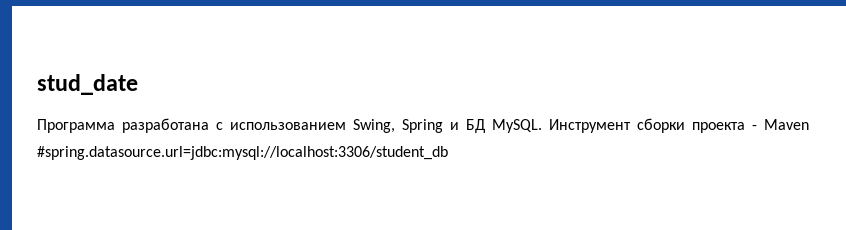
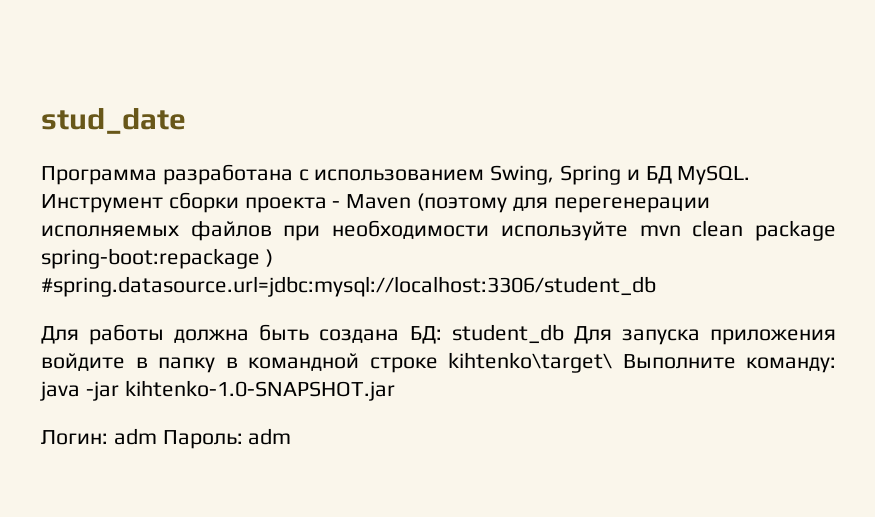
- Инструмент сборки проекта - Maven #spring.datasource.url=jdbc:mysql://localhost:3306/student_db
+ Инструмент сборки проекта - Maven (поэтому для перегенерации исполняемых файлов при необходимости используйте mvn clean package spring-boot:repackage ) #spring.datasource.url=jdbc:mysql://localhost:3306/student_db
+ Для работы должна быть создана БД: student_db Для запуска приложения войдите в папку в командной строке kihtenko\target\ Выполните команду: java -jar kihtenko-1.0-SNAPSHOT.jar
+ Логин: adm Пароль: adm

